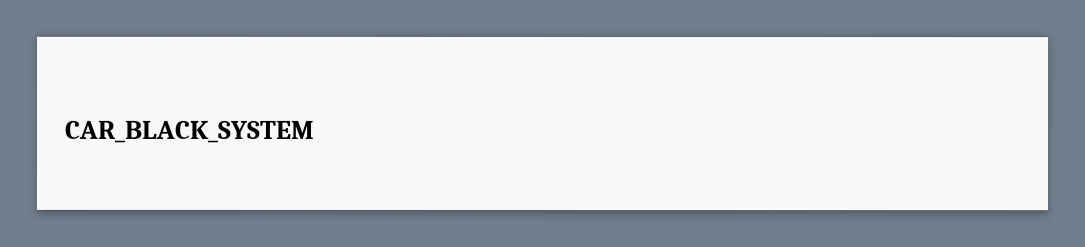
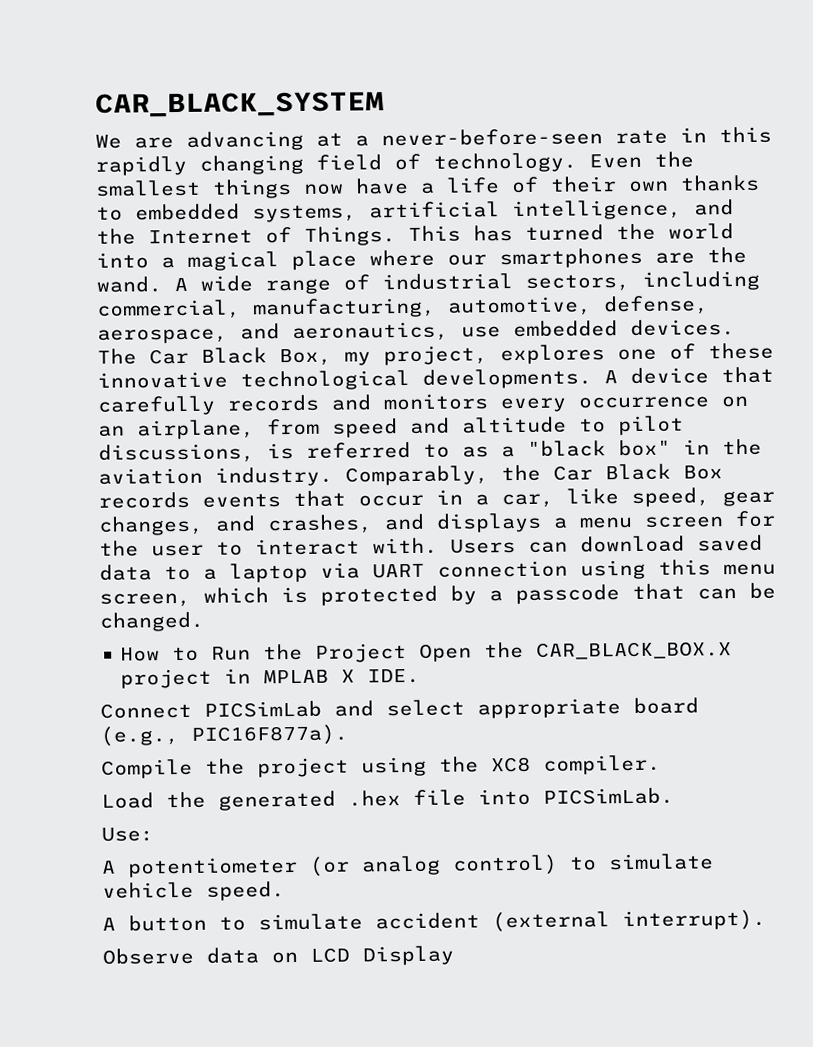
+ We are advancing at a never-before-seen rate in this rapidly changing field of technology. Even the smallest things now have a life of their own thanks to embedded systems, artificial intelligence, and the Internet of Things. This has turned the world into a magical place where our smartphones are the wand. A wide range of industrial sectors, including commercial, manufacturing, automotive, defense, aerospace, and aeronautics, use embedded devices. The Car Black Box, my project, explores one of these innovative technological developments. A device that carefully records and monitors every occurrence on an airplane, from speed and altitude to pilot discussions, is referred to as a "black box" in the aviation industry. Comparably, the Car Black Box records events that occur in a car, like speed, gear changes, and crashes, and displays a menu screen for the user to interact with. Users can download saved data to a laptop via UART connection using this menu screen, which is protected by a passcode that can be changed.
+ How to Run the Project Open the CAR_BLACK_BOX.X project in MPLAB X IDE.
+ Connect PICSimLab and select appropriate board (e.g., PIC16F877a).
+ Compile the project using the XC8 compiler.
+ Load the generated .hex file into PICSimLab.
+ Use:
+ A potentiometer (or analog control) to simulate vehicle speed.
+ A button to simulate accident (external interrupt).
+ Observe data on LCD Display

